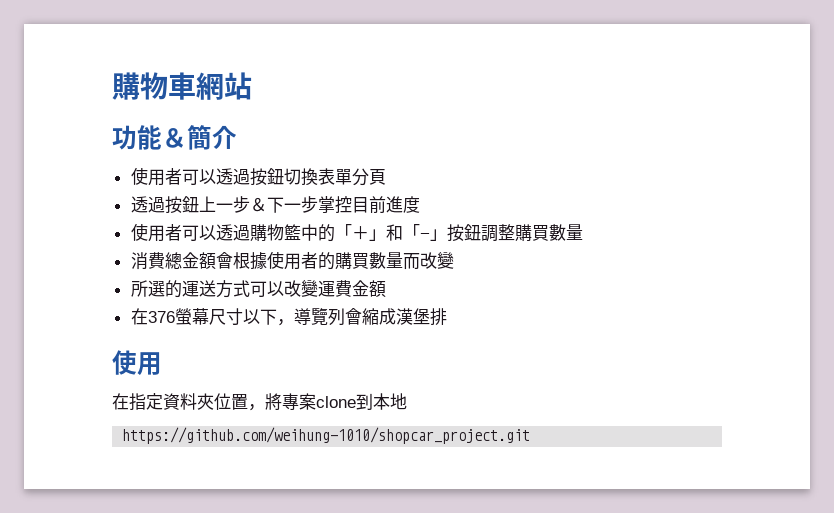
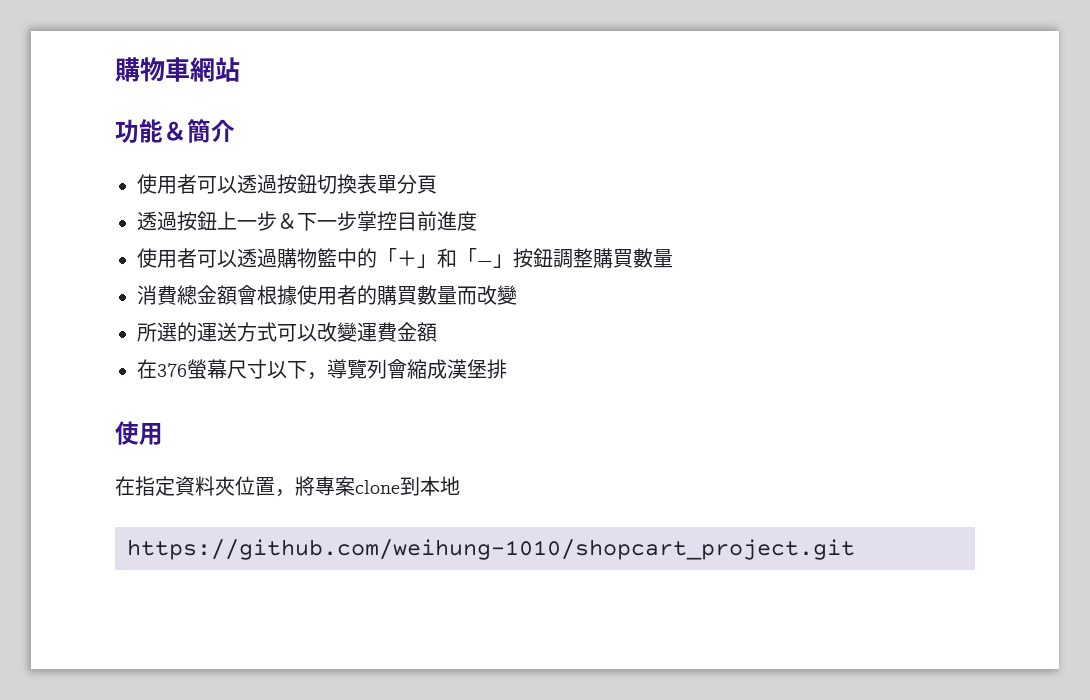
- https://github.com/weihung-1010/shopcar_project.git
+ https://github.com/weihung-1010/shopcart_project.git

